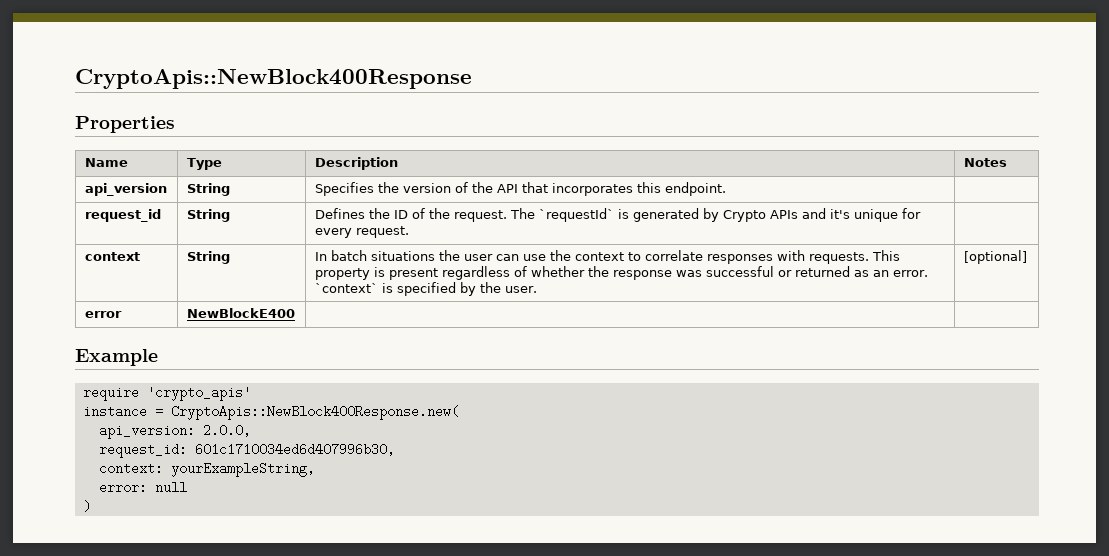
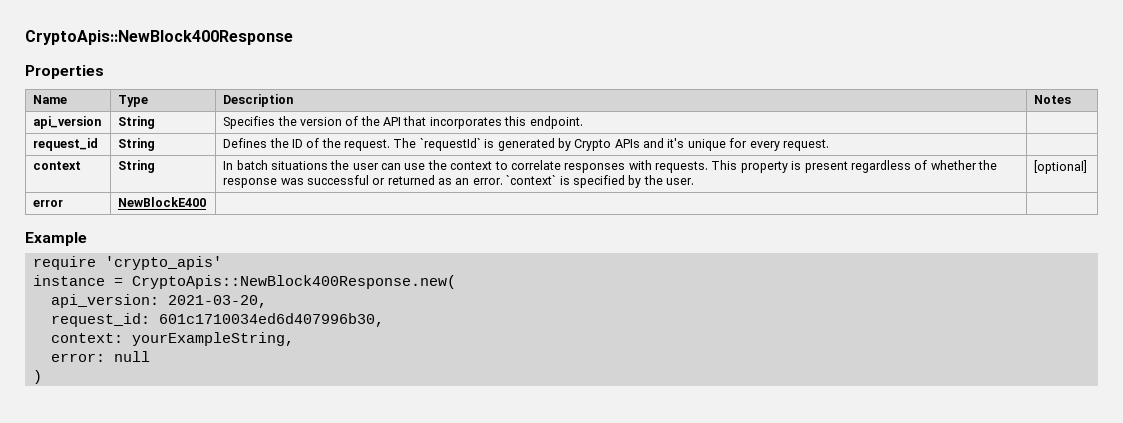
- api_version: 2.0.0,
+ api_version: 2021-03-20,

